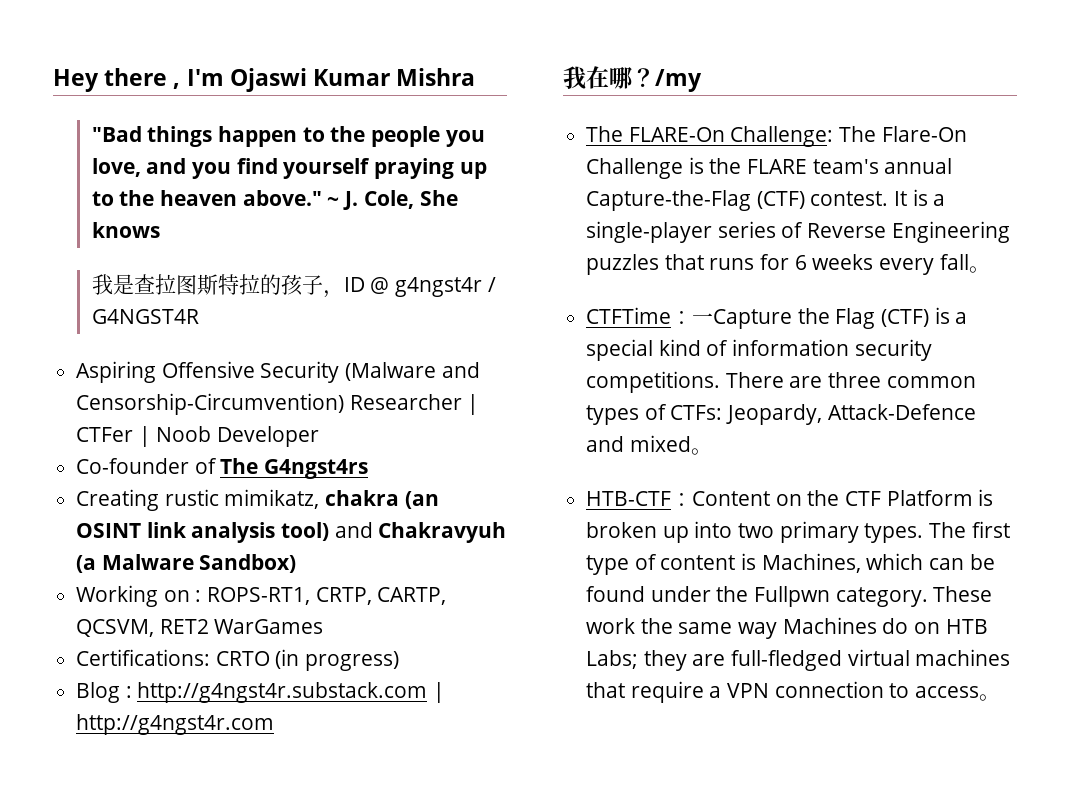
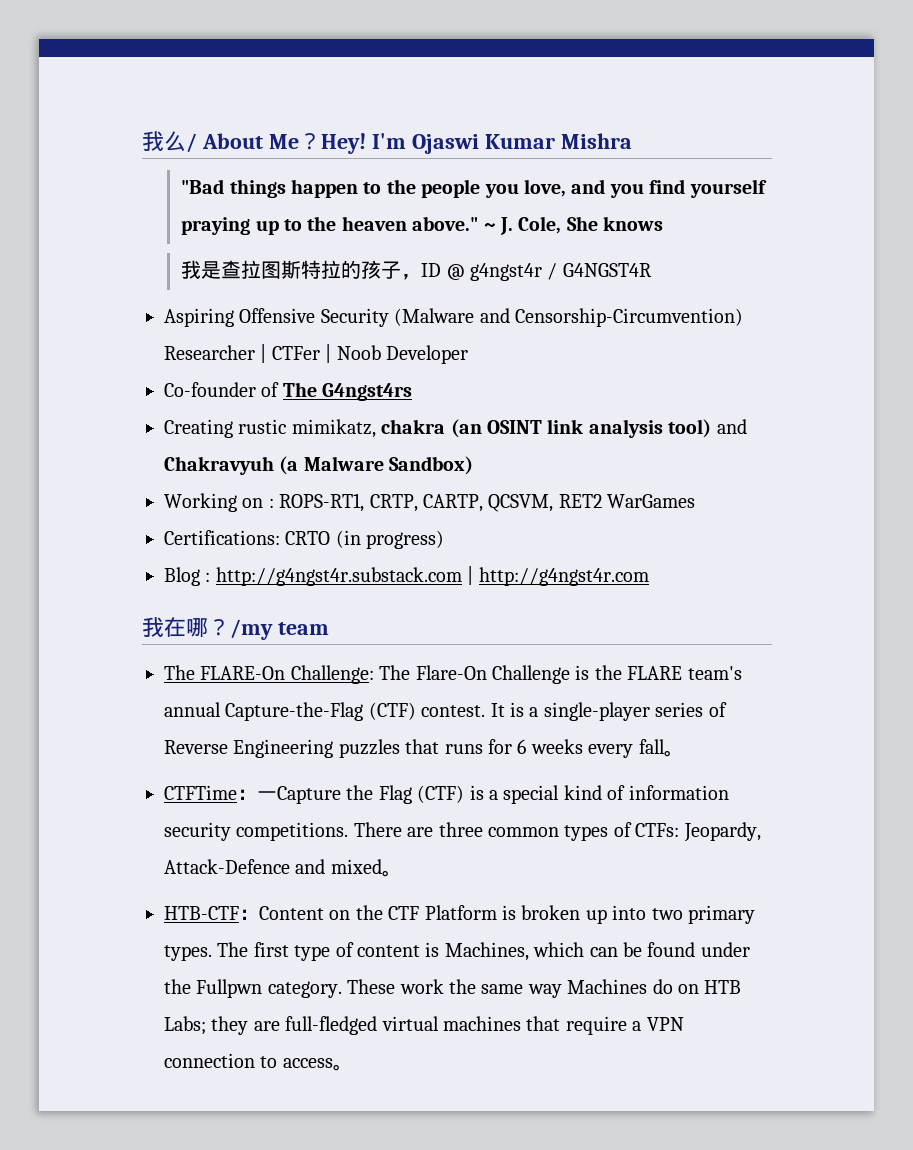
- Hey there , I'm Ojaswi Kumar Mishra
+ 我么/ About Me？Hey! I'm Ojaswi Kumar Mishra
- /my
+ /my team

